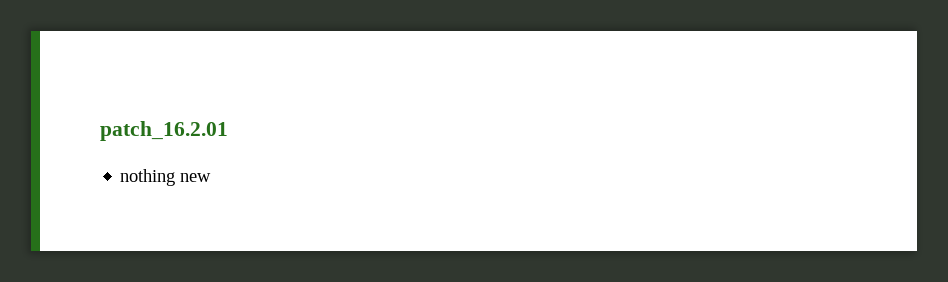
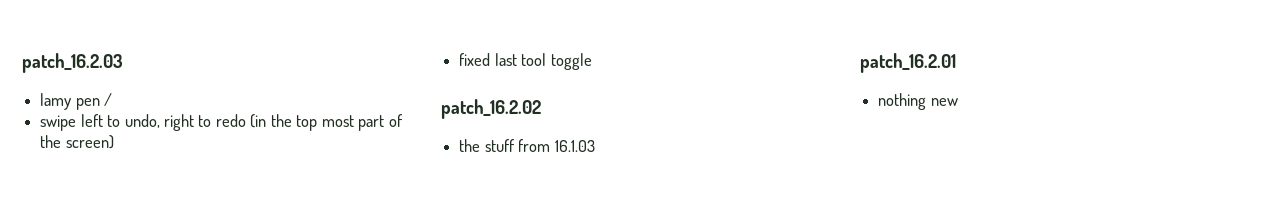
+ patch_16.2.03
+ lamy pen /
+ swipe left to undo, right to redo (in the top most part of the screen)
+ fixed last tool toggle
+ patch_16.2.02
+ the stuff from 16.1.03

